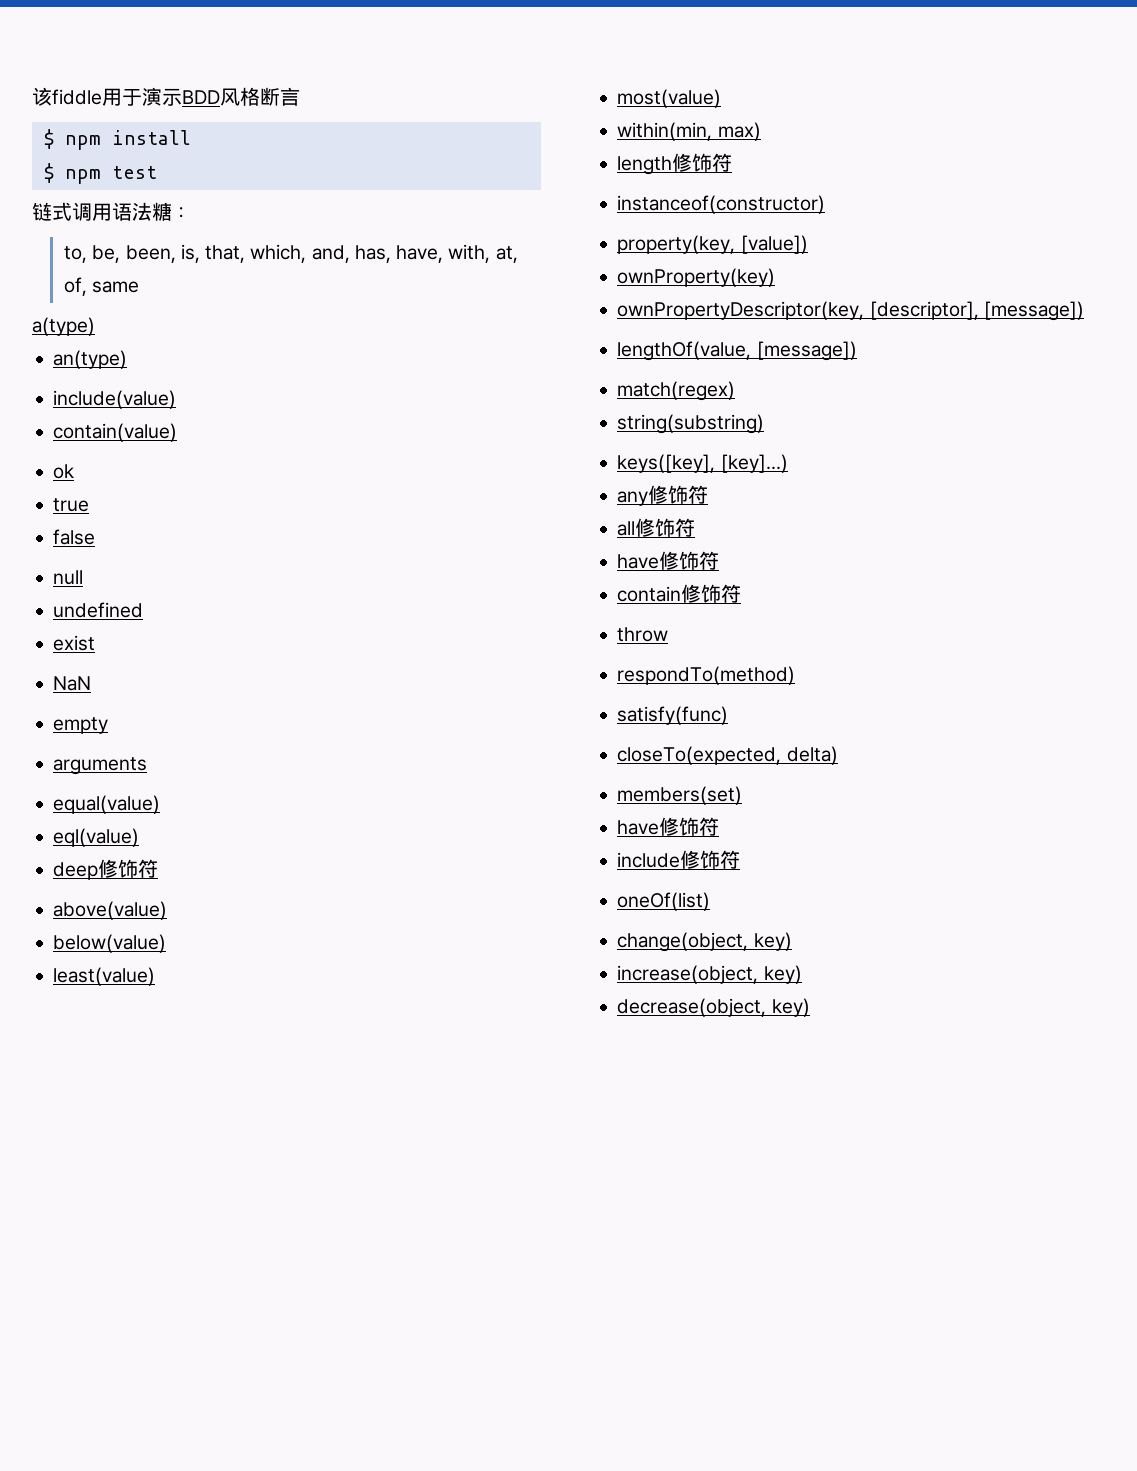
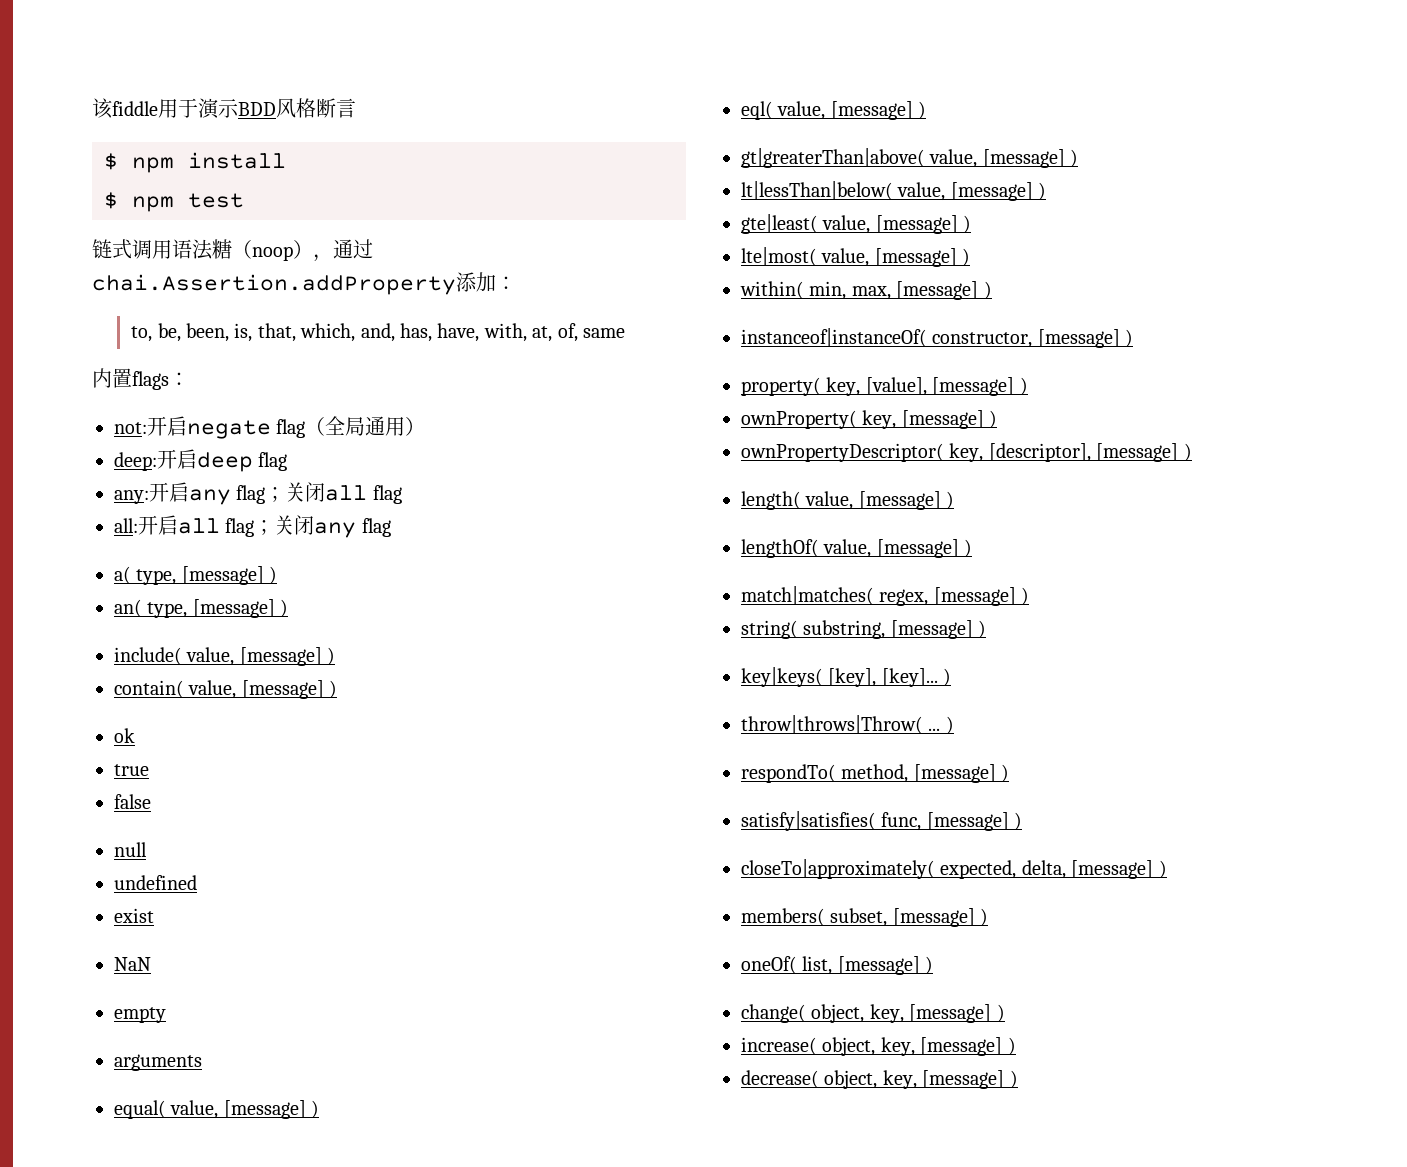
- 链式调用语法糖：
+ 链式调用语法糖（noop），通过chai.Assertion.addProperty添加：
- a(type)
- an(type)
- include(value)
- contain(value)
+ 内置flags：
+ not:开启negate flag（全局通用）
+ deep:开启deep flag
+ any:开启any flag；关闭all flag
+ all:开启all flag；关闭any flag
+ a( type, [message] )
+ an( type, [message] )
+ include( value, [message] )
+ contain( value, [message] )
- equal(value)
- eql(value)
- deep修饰符
- above(value)
- below(value)
- least(value)
- most(value)
- within(min, max)
- length修饰符
- instanceof(constructor)
- property(key, [value])
- ownProperty(key)
- ownPropertyDescriptor(key, [descriptor], [message])
- lengthOf(value, [message])
- match(regex)
- string(substring)
- keys([key], [key]...)
- any修饰符
- all修饰符
- have修饰符
- contain修饰符
- throw
- respondTo(method)
- satisfy(func)
- closeTo(expected, delta)
- members(set)
- have修饰符
- include修饰符
- oneOf(list)
- change(object, key)
- increase(object, key)
- decrease(object, key)
+ equal( value, [message] )
+ eql( value, [message] )
+ gt|greaterThan|above( value, [message] )
+ lt|lessThan|below( value, [message] )
+ gte|least( value, [message] )
+ lte|most( value, [message] )
+ within( min, max, [message] )
+ instanceof|instanceOf( constructor, [message] )
+ property( key, [value], [message] )
+ ownProperty( key, [message] )
+ ownPropertyDescriptor( key, [descriptor], [message] )
+ length( value, [message] )
+ lengthOf( value, [message] )
+ match|matches( regex, [message] )
+ string( substring, [message] )
+ key|keys( [key], [key]... )
+ throw|throws|Throw( ... )
+ respondTo( method, [message] )
+ satisfy|satisfies( func, [message] )
+ closeTo|approximately( expected, delta, [message] )
+ members( subset, [message] )
+ oneOf( list, [message] )
+ change( object, key, [message] )
+ increase( object, key, [message] )
+ decrease( object, key, [message] )

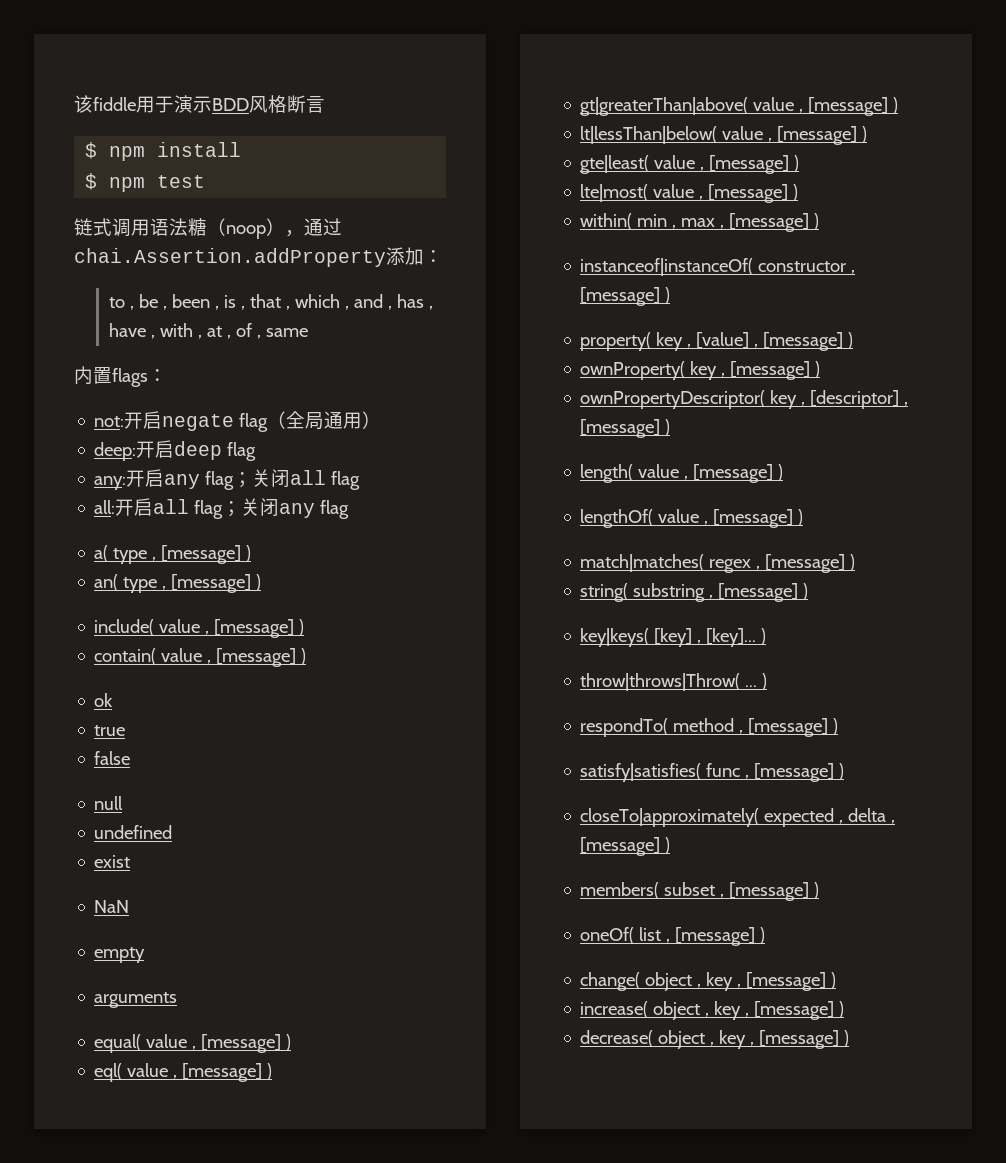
- to, be, been, is, that, which, and, has, have, with, at, of, same
+ to , be , been , is , that , which , and , has , have , with , at , of , same
- a( type, [message] )
+ a( type , [message] )
- an( type, [message] )
+ an( type , [message] )
- include( value, [message] )
+ include( value , [message] )
- contain( value, [message] )
+ contain( value , [message] )
- equal( value, [message] )
+ equal( value , [message] )
- eql( value, [message] )
+ eql( value , [message] )
- gt|greaterThan|above( value, [message] )
+ gt|greaterThan|above( value , [message] )
- lt|lessThan|below( value, [message] )
+ lt|lessThan|below( value , [message] )
- gte|least( value, [message] )
+ gte|least( value , [message] )
- lte|most( value, [message] )
+ lte|most( value , [message] )
- within( min, max, [message] )
+ within( min , max , [message] )
- instanceof|instanceOf( constructor, [message] )
+ instanceof|instanceOf( constructor , [message] )
- property( key, [value], [message] )
+ property( key , [value] , [message] )
- ownProperty( key, [message] )
+ ownProperty( key , [message] )
- ownPropertyDescriptor( key, [descriptor], [message] )
+ ownPropertyDescriptor( key , [descriptor] , [message] )
- length( value, [message] )
+ length( value , [message] )
- lengthOf( value, [message] )
+ lengthOf( value , [message] )
- match|matches( regex, [message] )
+ match|matches( regex , [message] )
- string( substring, [message] )
+ string( substring , [message] )
- key|keys( [key], [key]... )
+ key|keys( [key] , [key]... )
- respondTo( method, [message] )
+ respondTo( method , [message] )
- satisfy|satisfies( func, [message] )
+ satisfy|satisfies( func , [message] )
- closeTo|approximately( expected, delta, [message] )
+ closeTo|approximately( expected , delta , [message] )
- members( subset, [message] )
+ members( subset , [message] )
- oneOf( list, [message] )
+ oneOf( list , [message] )
- change( object, key, [message] )
+ change( object , key , [message] )
- increase( object, key, [message] )
+ increase( object , key , [message] )
- decrease( object, key, [message] )
+ decrease( object , key , [message] )

